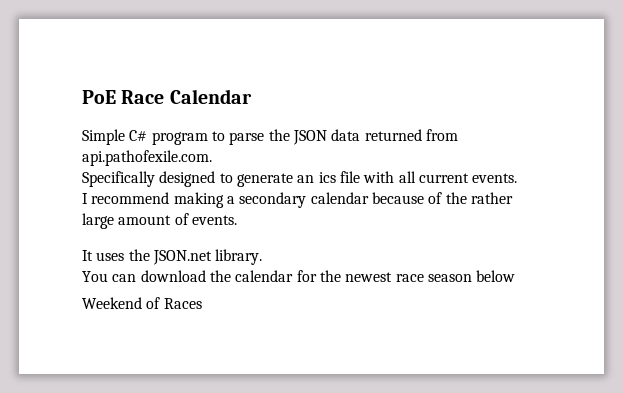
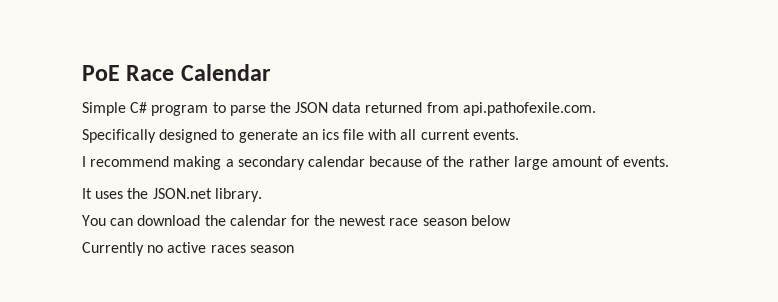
- Weekend of Races
+ Currently no active races season

